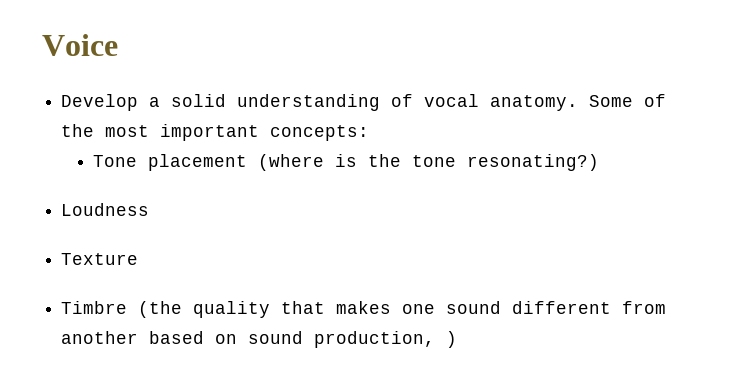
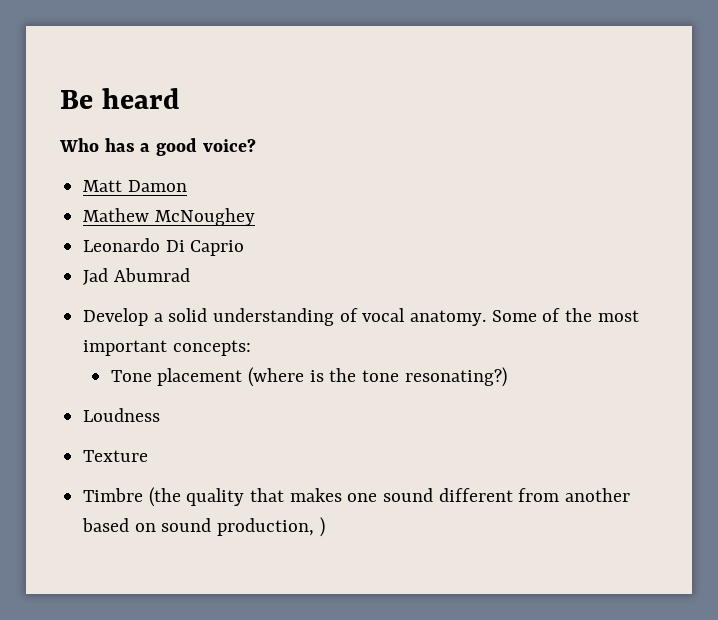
- Voice
+ Be heard
+ Who has a good voice?
+ Matt Damon
+ Mathew McNoughey
+ Leonardo Di Caprio
+ Jad Abumrad

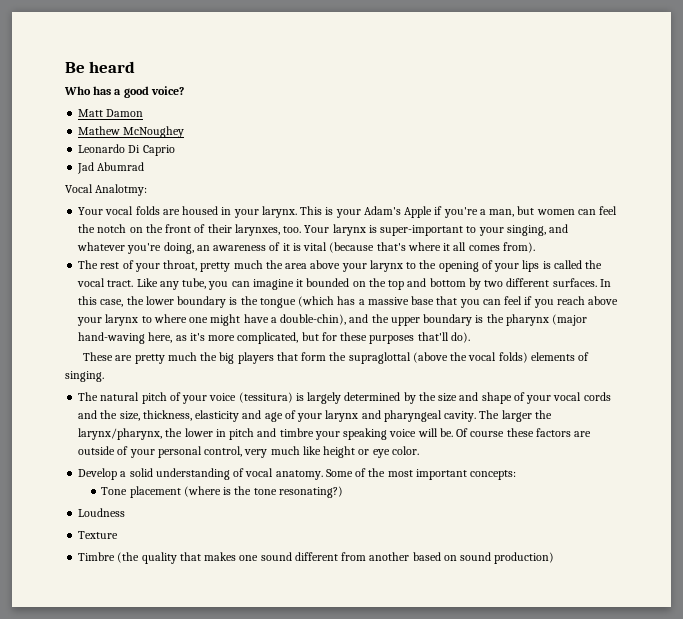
+ Vocal Analotmy:
+ Your vocal folds are housed in your larynx. This is your Adam's Apple if you're a man, but women can feel the notch on the front of their larynxes, too. Your larynx is super-important to your singing, and whatever you're doing, an awareness of it is vital (because that's where it all comes from).
+ The rest of your throat, pretty much the area above your larynx to the opening of your lips is called the vocal tract. Like any tube, you can imagine it bounded on the top and bottom by two different surfaces. In this case, the lower boundary is the tongue (which has a massive base that you can feel if you reach above your larynx to where one might have a double-chin), and the upper boundary is the pharynx (major hand-waving here, as it's more complicated, but for these purposes that'll do).
+ These are pretty much the big players that form the supraglottal (above the vocal folds) elements of singing.
+ The natural pitch of your voice (tessitura) is largely determined by the size and shape of your vocal cords and the size, thickness, elasticity and age of your larynx and pharyngeal cavity. The larger the larynx/pharynx, the lower in pitch and timbre your speaking voice will be. Of course these factors are outside of your personal control, very much like height or eye color.
- Timbre (the quality that makes one sound different from another based on sound production, )
+ Timbre (the quality that makes one sound different from another based on sound production)

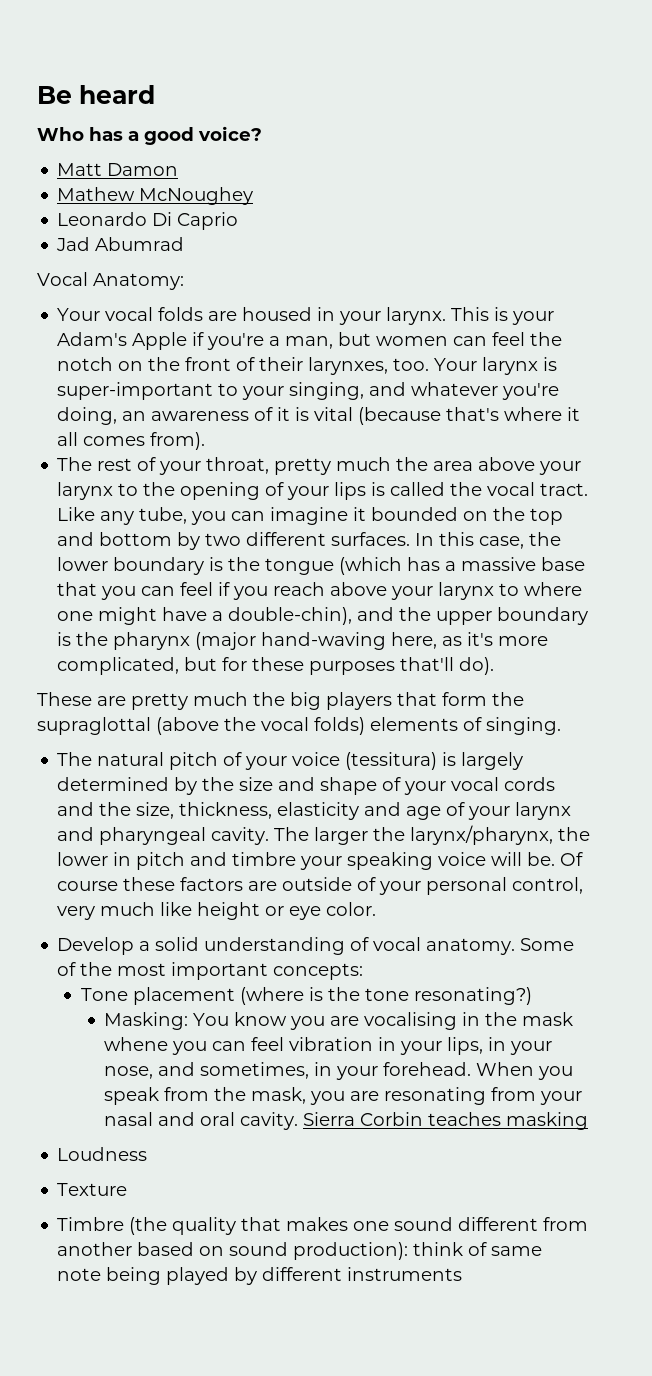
- Vocal Analotmy:
+ Vocal Anatomy:
+ Masking: You know you are vocalising in the mask whene you can feel vibration in your lips, in your nose, and sometimes, in your forehead. When you speak from the mask, you are resonating from your nasal and oral cavity. Sierra Corbin teaches masking
- Timbre (the quality that makes one sound different from another based on sound production)
+ Timbre (the quality that makes one sound different from another based on sound production): think of same note being played by different instruments

